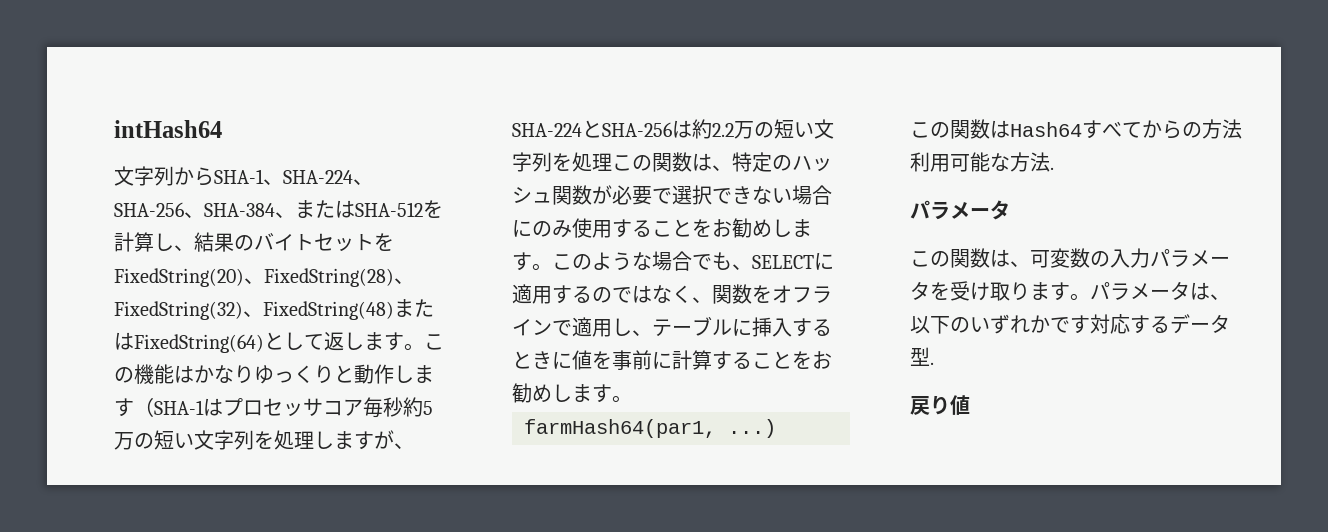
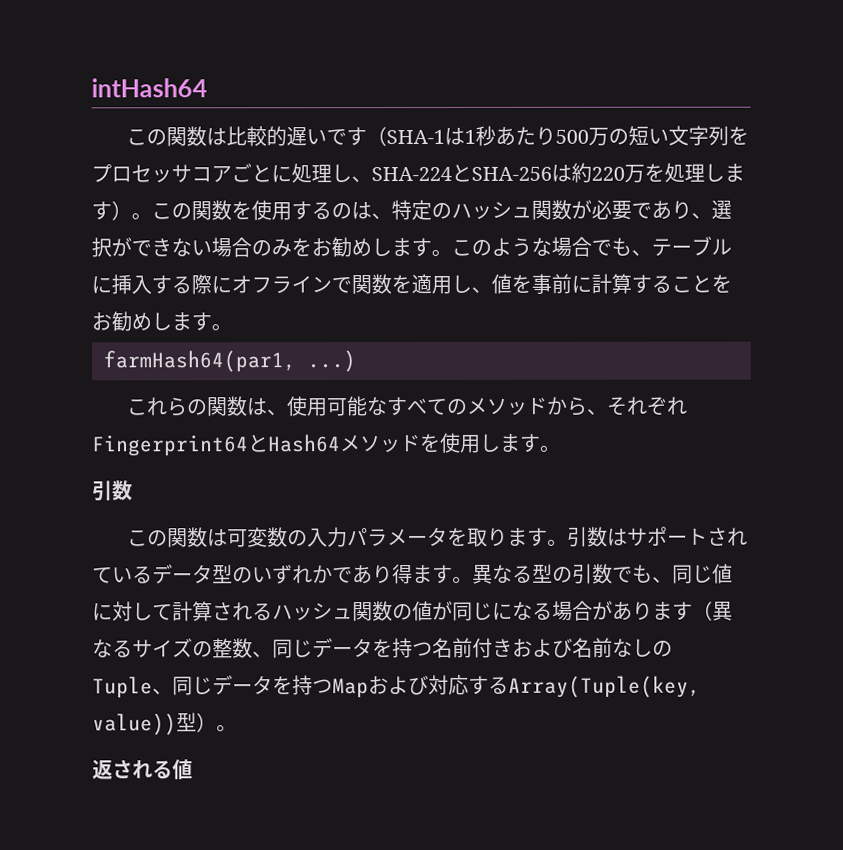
- 文字列からSHA-1、SHA-224、SHA-256、SHA-384、またはSHA-512を計算し、結果のバイトセットをFixedString(20)、FixedString(28)、FixedString(32)、FixedString(48)またはFixedString(64)として返します。この機能はかなりゆっくりと動作します（SHA-1はプロセッサコア毎秒約5万の短い文字列を処理しますが、SHA-224とSHA-256は約2.2万の短い文字列を処理この関数は、特定のハッシュ関数が必要で選択できない場合にのみ使用することをお勧めします。
+ この関数は比較的遅いです（SHA-1は1秒あたり500万の短い文字列をプロセッサコアごとに処理し、SHA-224とSHA-256は約220万を処理します）。この関数を使用するのは、特定のハッシュ関数が必要であり、選択ができない場合のみをお勧めします。
- このような場合でも、SELECTに適用するのではなく、関数をオフラインで適用し、テーブルに挿入するときに値を事前に計算することをお勧めします。
+ このような場合でも、テーブルに挿入する際にオフラインで関数を適用し、値を事前に計算することをお勧めします。
- この関数はHash64すべてからの方法利用可能な方法.
- パラメータ
- この関数は、可変数の入力パラメータを受け取ります。
+ これらの関数は、使用可能なすべてのメソッドから、それぞれFingerprint64とHash64メソッドを使用します。
+ 引数
+ この関数は可変数の入力パラメータを取ります。
- パラメータは、以下のいずれかです対応するデータ型.
- 戻り値
+ 引数はサポートされているデータ型のいずれかであり得ます。異なる型の引数でも、同じ値に対して計算されるハッシュ関数の値が同じになる場合があります（異なるサイズの整数、同じデータを持つ名前付きおよび名前なしのTuple、同じデータを持つMapおよび対応するArray(Tuple(key, value))型）。
+ 返される値

